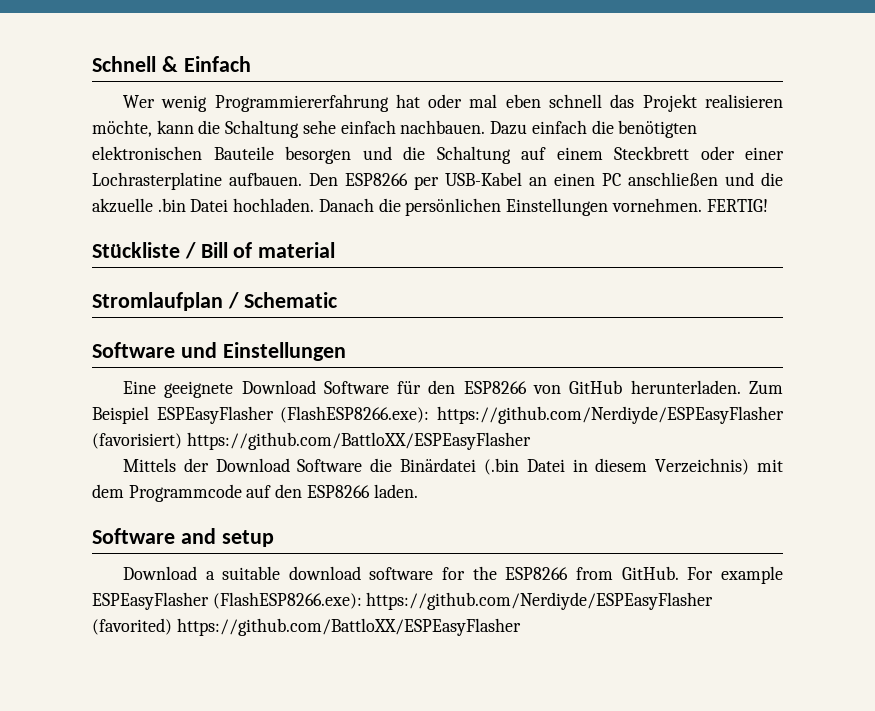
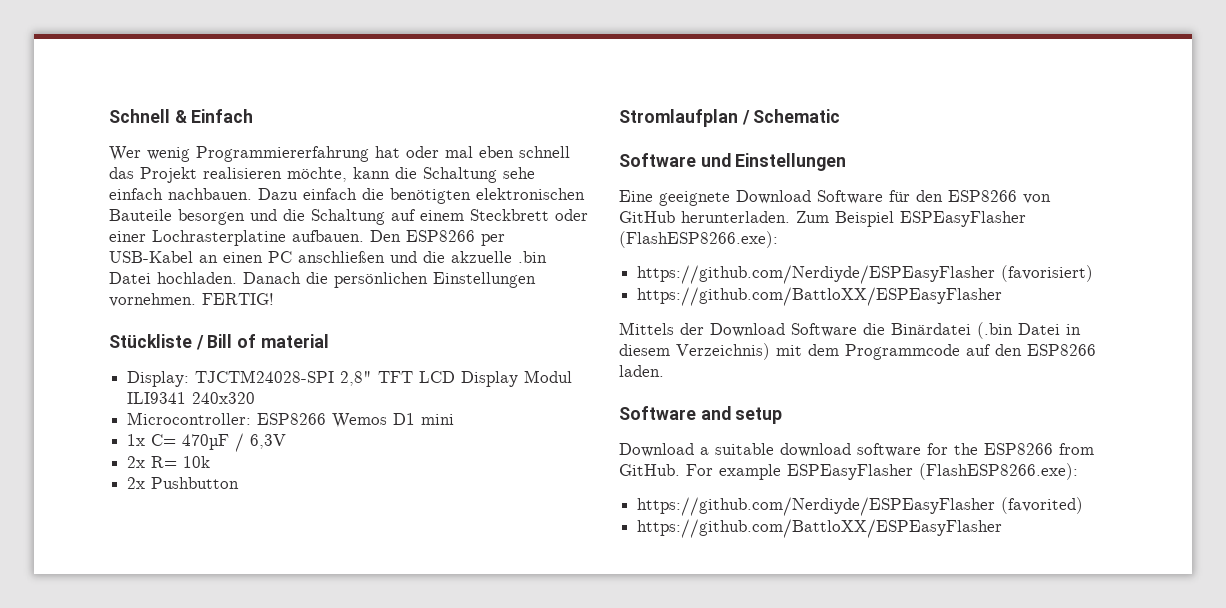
+ Display: TJCTM24028-SPI 2,8" TFT LCD Display Modul ILI9341 240x320
+ Microcontroller: ESP8266 Wemos D1 mini
+ 1x C= 470µF / 6,3V
+ 2x R= 10k
+ 2x Pushbutton
- Zum Beispiel ESPEasyFlasher (FlashESP8266.exe): https://github.com/Nerdiyde/ESPEasyFlasher (favorisiert) https://github.com/BattloXX/ESPEasyFlasher
+ Zum Beispiel ESPEasyFlasher (FlashESP8266.exe):
+ https://github.com/Nerdiyde/ESPEasyFlasher (favorisiert)
+ https://github.com/BattloXX/ESPEasyFlasher
- For example ESPEasyFlasher (FlashESP8266.exe): https://github.com/Nerdiyde/ESPEasyFlasher (favorited) https://github.com/BattloXX/ESPEasyFlasher
+ For example ESPEasyFlasher (FlashESP8266.exe):
+ https://github.com/Nerdiyde/ESPEasyFlasher (favorited)
+ https://github.com/BattloXX/ESPEasyFlasher

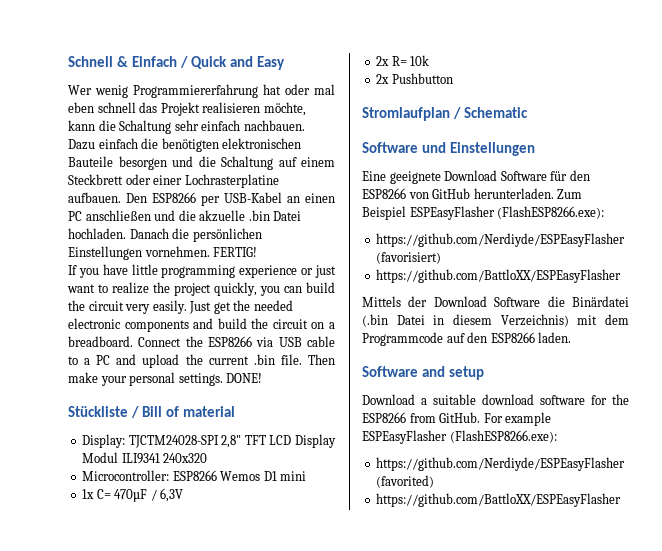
- Schnell & Einfach
+ Schnell & Einfach / Quick and Easy
- Wer wenig Programmiererfahrung hat oder mal eben schnell das Projekt realisieren möchte, kann die Schaltung sehe einfach nachbauen.
+ Wer wenig Programmiererfahrung hat oder mal eben schnell das Projekt realisieren möchte, kann die Schaltung sehr einfach nachbauen.
+ If you have little programming experience or just want to realize the project quickly, you can build the circuit very easily. Just get the needed electronic components and build the circuit on a breadboard. Connect the ESP8266 via USB cable to a PC and upload the current .bin file. Then make your personal settings. DONE!

